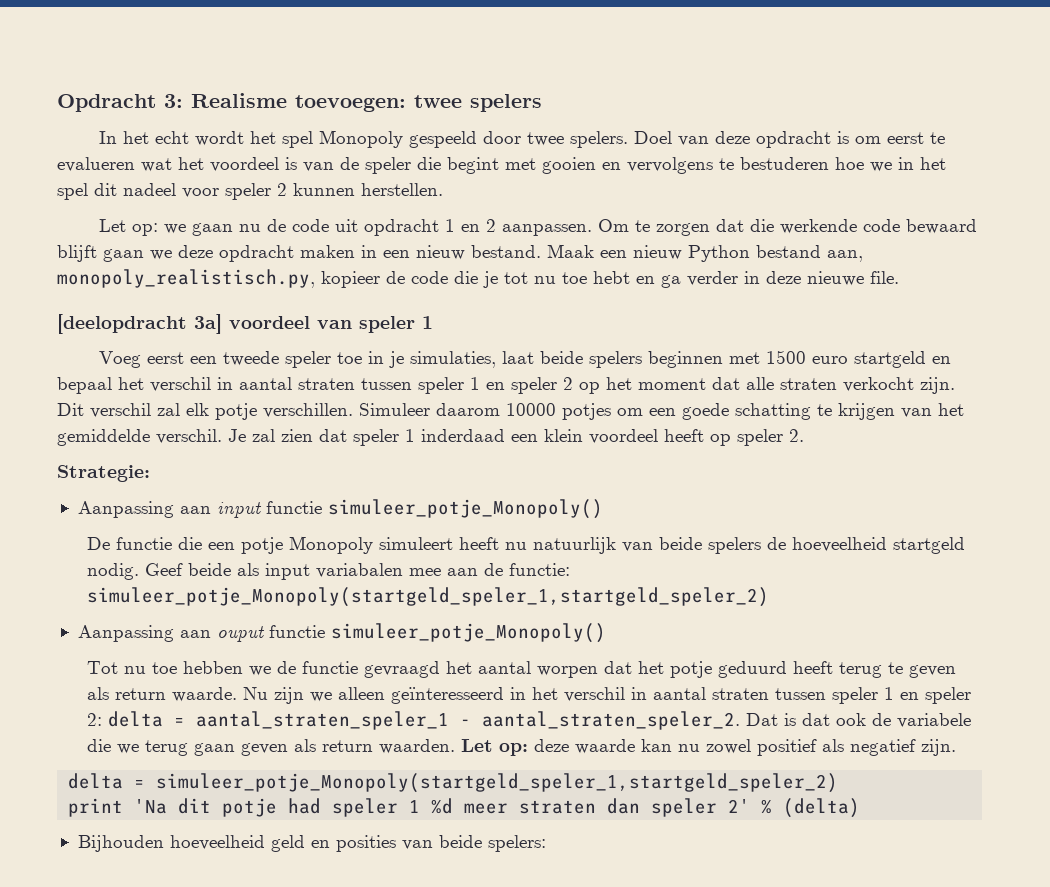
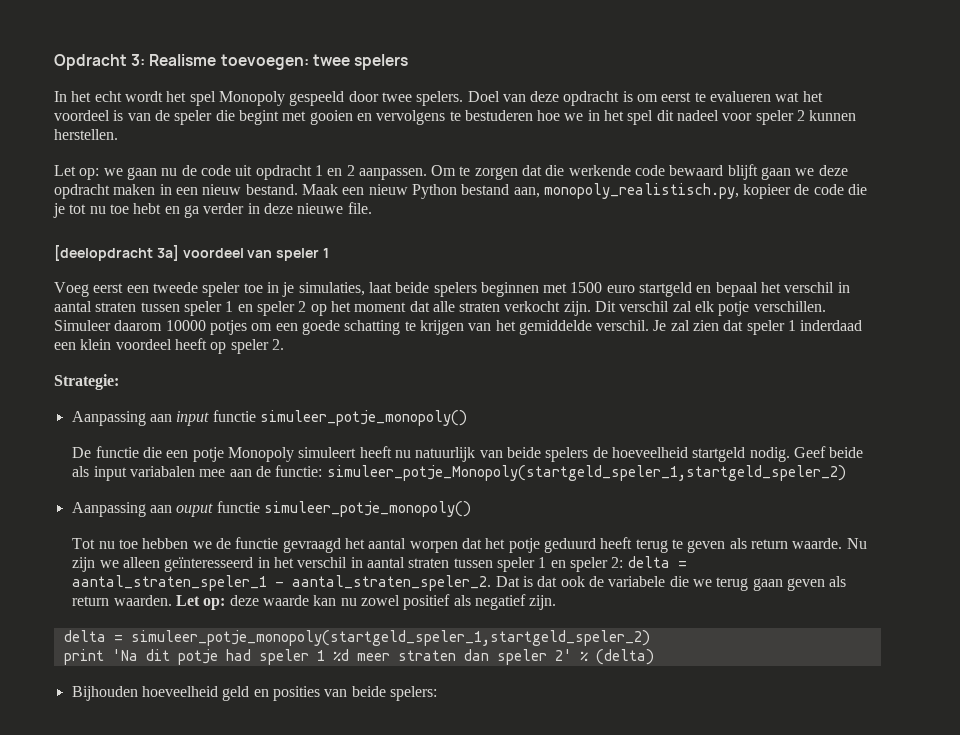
- Aanpassing aan input functie simuleer_potje_Monopoly()
+ Aanpassing aan input functie simuleer_potje_monopoly()
- Aanpassing aan ouput functie simuleer_potje_Monopoly()
+ Aanpassing aan ouput functie simuleer_potje_monopoly()
- delta = simuleer_potje_Monopoly(startgeld_speler_1,startgeld_speler_2)
+ delta = simuleer_potje_monopoly(startgeld_speler_1,startgeld_speler_2)

